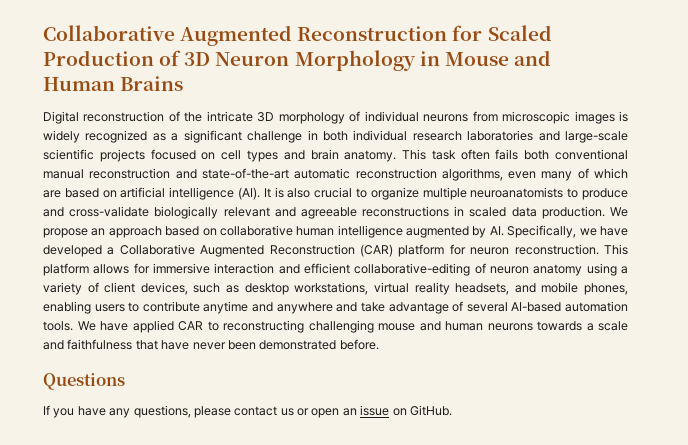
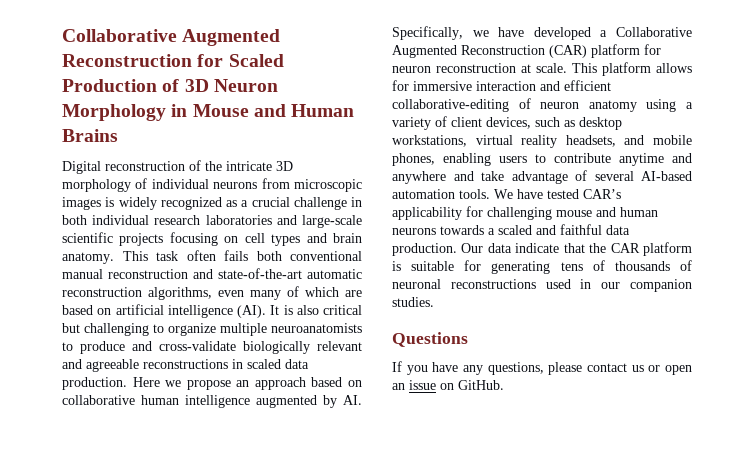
- Digital reconstruction of the intricate 3D morphology of individual neurons from microscopic images is widely recognized as a significant challenge in both individual research laboratories and large-scale scientific projects focused on cell types and brain anatomy.
+ Digital reconstruction of the intricate 3D morphology of individual neurons from microscopic images is widely recognized as a crucial challenge in both individual research laboratories and large-scale scientific projects focusing on cell types and brain anatomy.
- This task often fails both conventional manual reconstruction and state-of-the-art automatic reconstruction algorithms, even many of which are based on artificial intelligence (AI). It is also crucial to organize multiple neuroanatomists to produce and cross-validate biologically relevant and agreeable reconstructions in scaled data production.
+ This task often fails both conventional manual reconstruction and state-of-the-art automatic reconstruction algorithms, even many of which are based on artificial intelligence (AI). It is also critical but challenging to organize multiple neuroanatomists to produce and cross-validate biologically relevant and agreeable reconstructions in scaled data production.
- We propose an approach based on collaborative human intelligence augmented by AI. Specifically, we have developed a Collaborative Augmented Reconstruction (CAR) platform for neuron reconstruction.
+ Here we propose an approach based on collaborative human intelligence augmented by AI. Specifically, we have developed a Collaborative Augmented Reconstruction (CAR) platform for neuron reconstruction at scale.
- We have applied CAR to reconstructing challenging mouse and human neurons towards a scale and faithfulness that have never been demonstrated before.
+ We have tested CAR’s applicability for challenging mouse and human neurons towards a scaled and faithful data production. Our data indicate that the CAR platform is suitable for generating tens of thousands of neuronal reconstructions used in our companion studies.

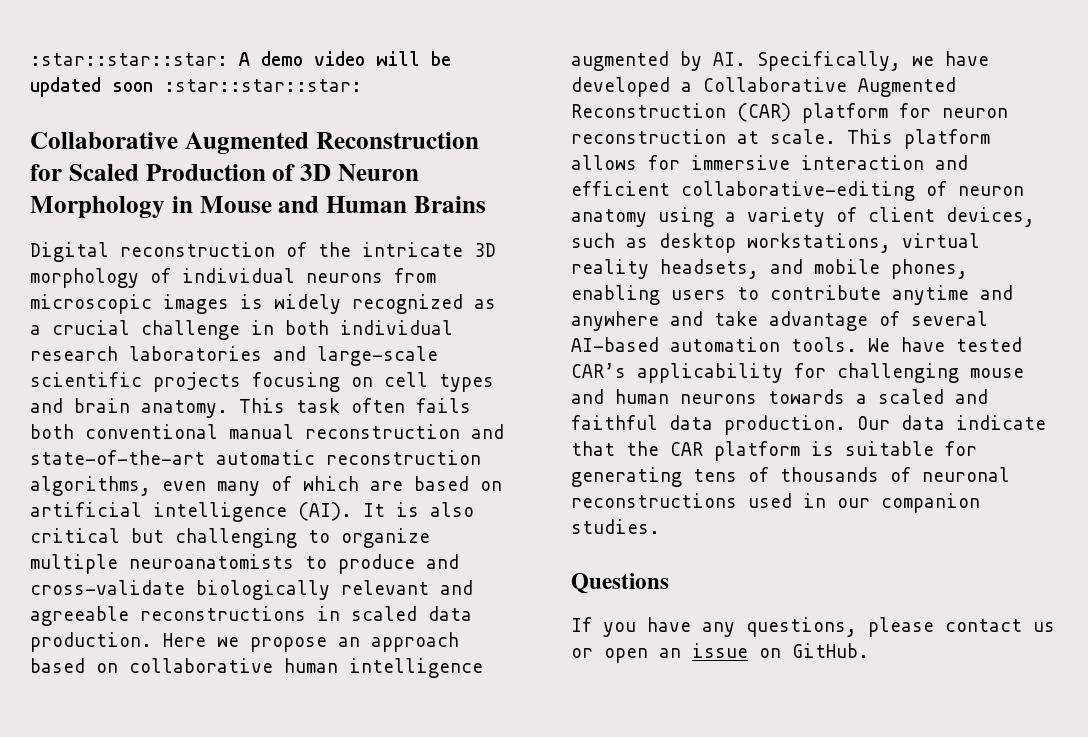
+ :star::star::star: A demo video will be updated soon :star::star::star:

